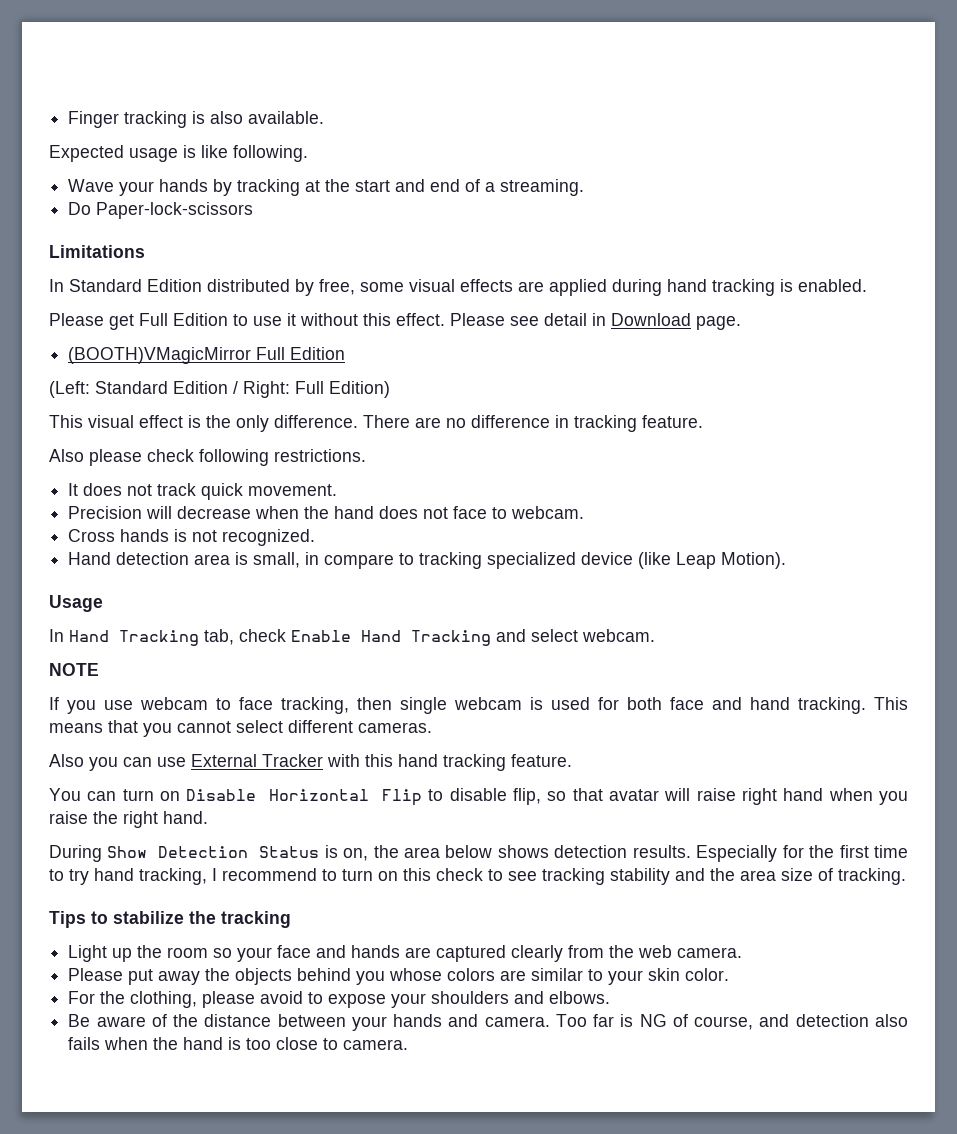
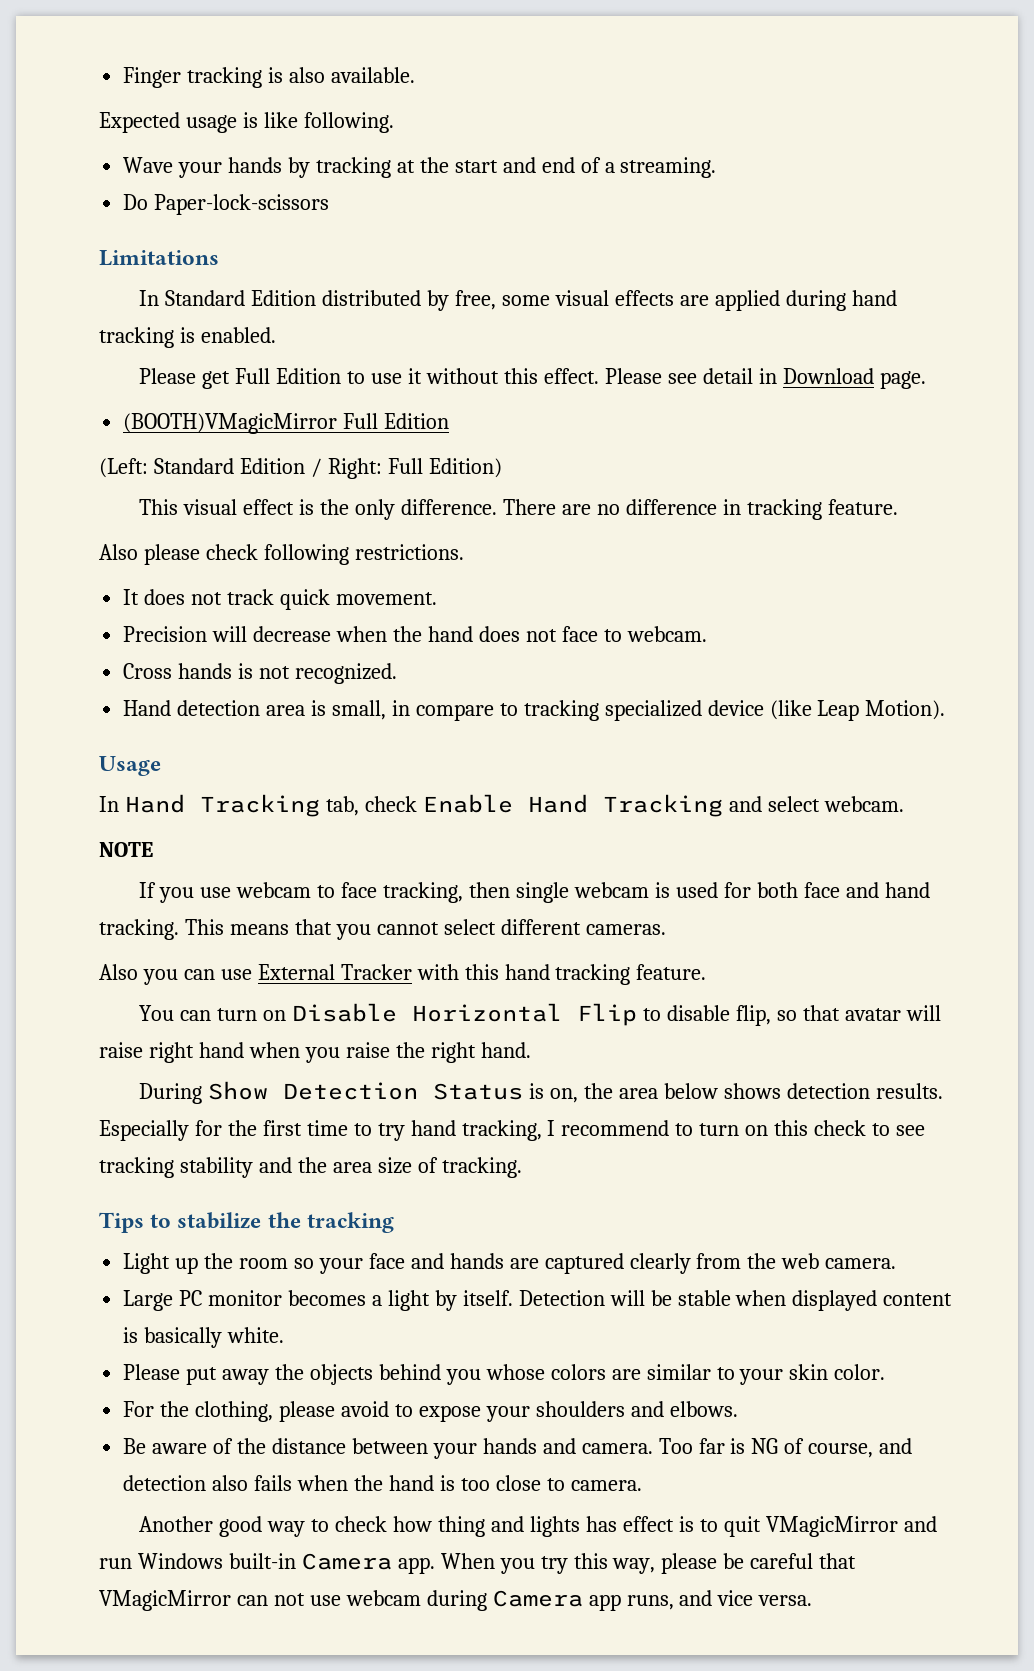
+ Large PC monitor becomes a light by itself. Detection will be stable when displayed content is basically white.
+ Another good way to check how thing and lights has effect is to quit VMagicMirror and run Windows built-in Camera app. When you try this way, please be careful that VMagicMirror can not use webcam during Camera app runs, and vice versa.

